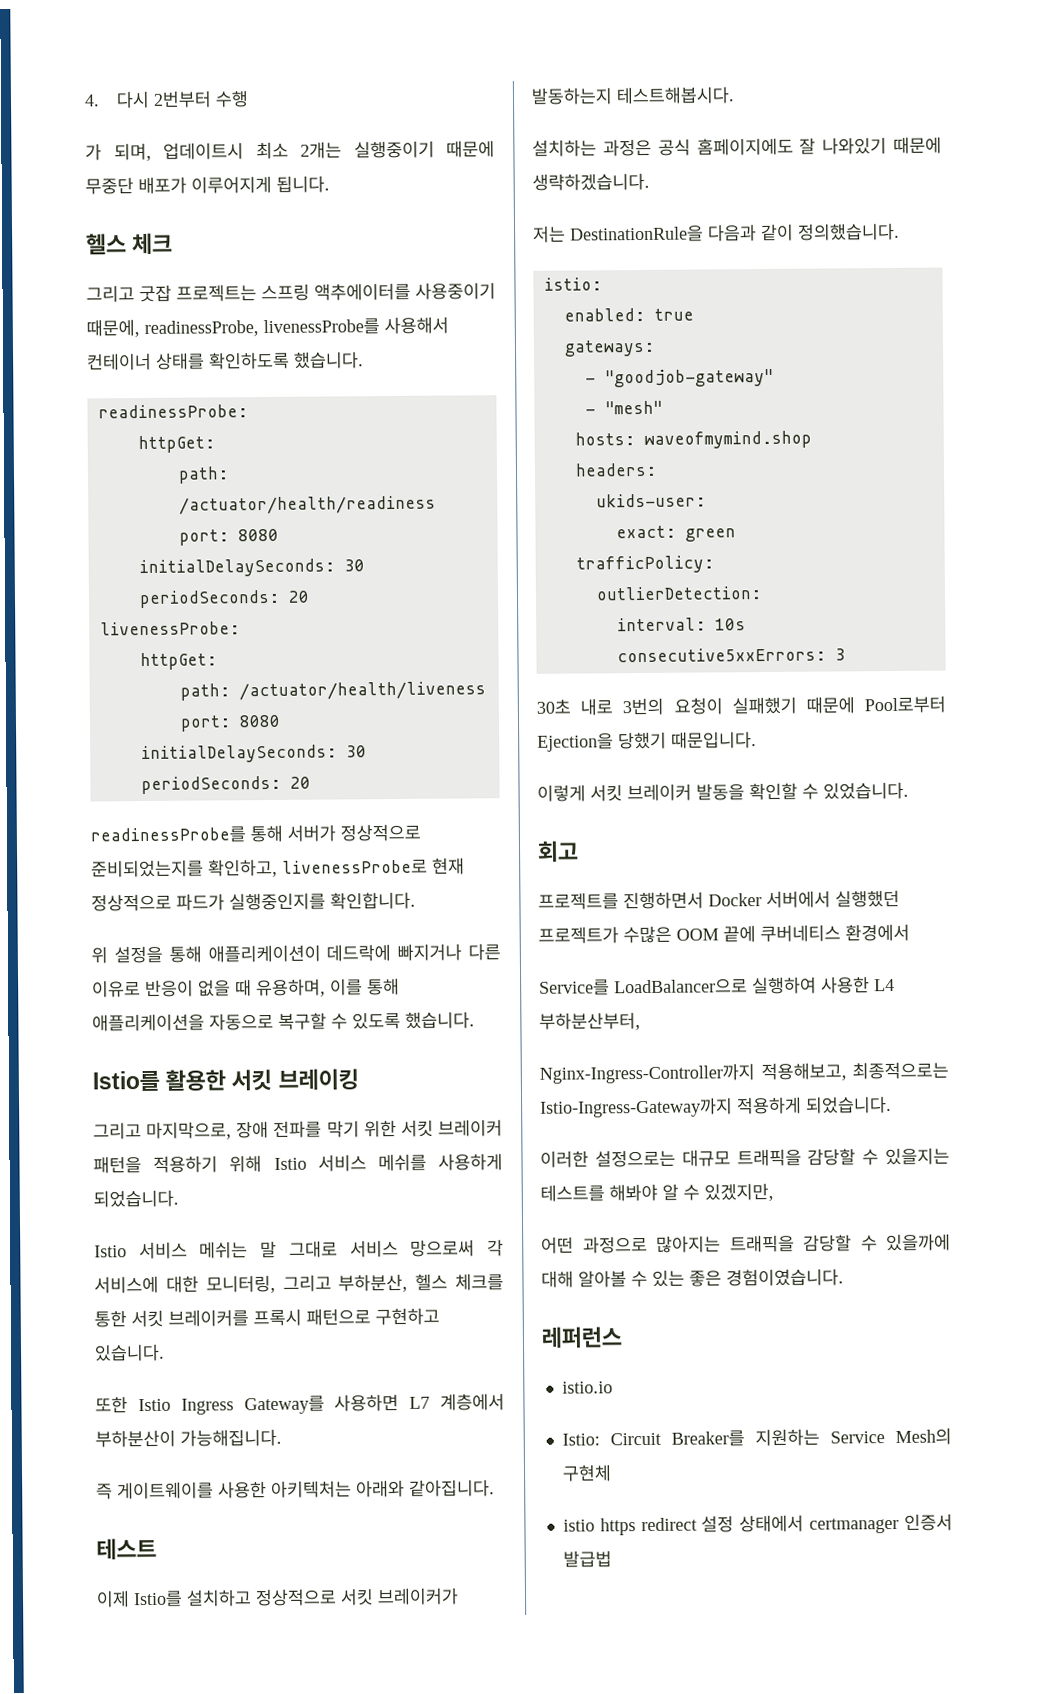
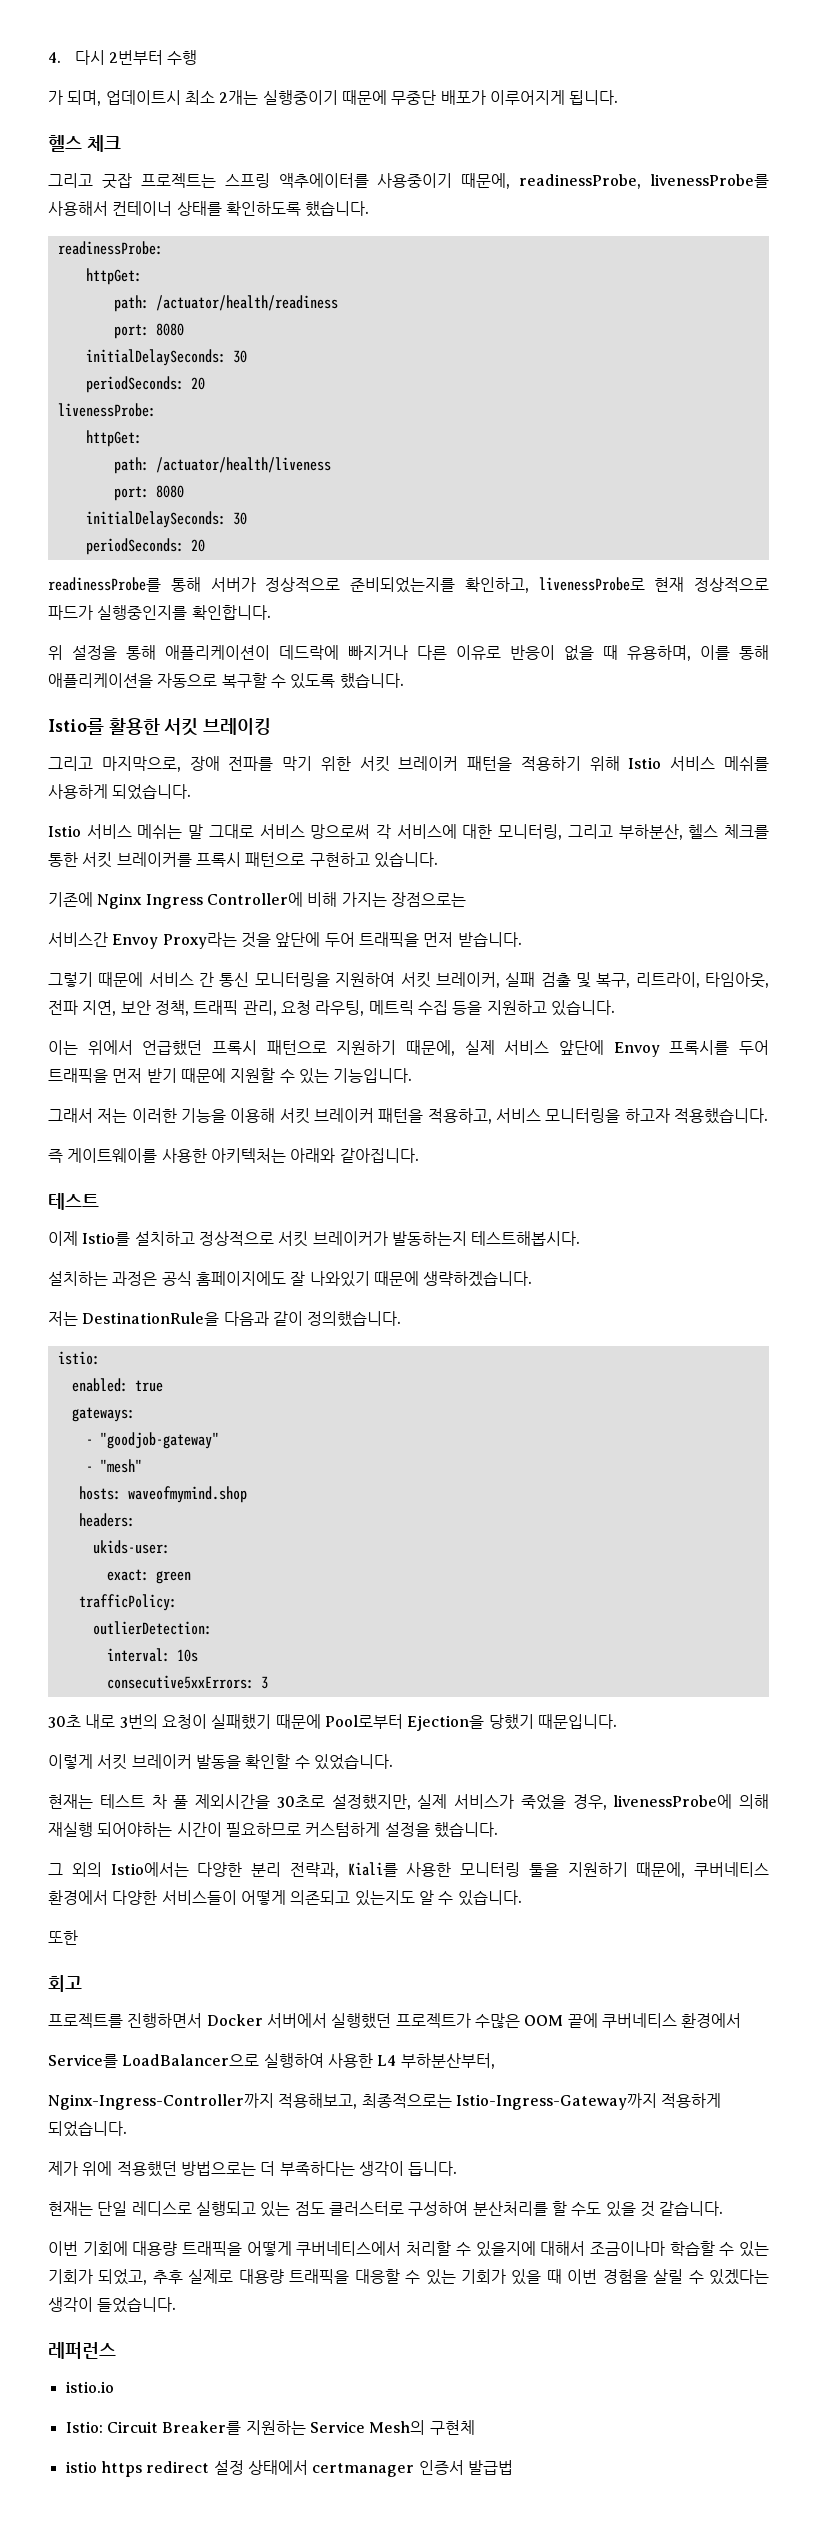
- 또한 Istio Ingress Gateway를 사용하면 L7 계층에서 부하분산이 가능해집니다.
+ 기존에 Nginx Ingress Controller에 비해 가지는 장점으로는
+ 서비스간 Envoy Proxy라는 것을 앞단에 두어 트래픽을 먼저 받습니다.
+ 그렇기 때문에 서비스 간 통신 모니터링을 지원하여 서킷 브레이커, 실패 검출 및 복구, 리트라이, 타임아웃, 전파 지연, 보안 정책, 트래픽 관리, 요청 라우팅, 메트릭 수집 등을 지원하고 있습니다.
+ 이는 위에서 언급했던 프록시 패턴으로 지원하기 때문에, 실제 서비스 앞단에 Envoy 프록시를 두어 트래픽을 먼저 받기 때문에 지원할 수 있는 기능입니다.
+ 그래서 저는 이러한 기능을 이용해 서킷 브레이커 패턴을 적용하고, 서비스 모니터링을 하고자 적용했습니다.
+ 현재는 테스트 차 풀 제외시간을 30초로 설정했지만, 실제 서비스가 죽었을 경우, livenessProbe에 의해 재실행 되어야하는 시간이 필요하므로 커스텀하게 설정을 했습니다.
+ 그 외의 Istio에서는 다양한 분리 전략과, Kiali를 사용한 모니터링 툴을 지원하기 때문에, 쿠버네티스 환경에서 다양한 서비스들이 어떻게 의존되고 있는지도 알 수 있습니다.
+ 또한
- 이러한 설정으로는 대규모 트래픽을 감당할 수 있을지는 테스트를 해봐야 알 수 있겠지만,
- 어떤 과정으로 많아지는 트래픽을 감당할 수 있을까에 대해 알아볼 수 있는 좋은 경험이였습니다.
+ 제가 위에 적용했던 방법으로는 더 부족하다는 생각이 듭니다.
+ 현재는 단일 레디스로 실행되고 있는 점도 클러스터로 구성하여 분산처리를 할 수도 있을 것 같습니다.
+ 이번 기회에 대용량 트래픽을 어떻게 쿠버네티스에서 처리할 수 있을지에 대해서 조금이나마 학습할 수 있는 기회가 되었고, 추후 실제로 대용량 트래픽을 대응할 수 있는 기회가 있을 때 이번 경험을 살릴 수 있겠다는 생각이 들었습니다.

